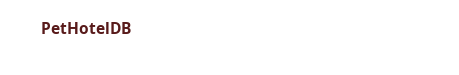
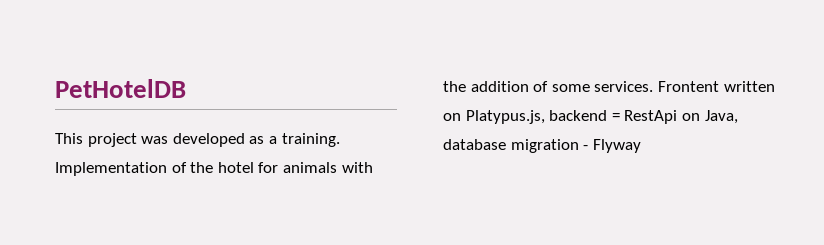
+ This project was developed as a training. Implementation of the hotel for animals with the addition of some services. Frontent written on Platypus.js, backend = RestApi on Java, database migration - Flyway

